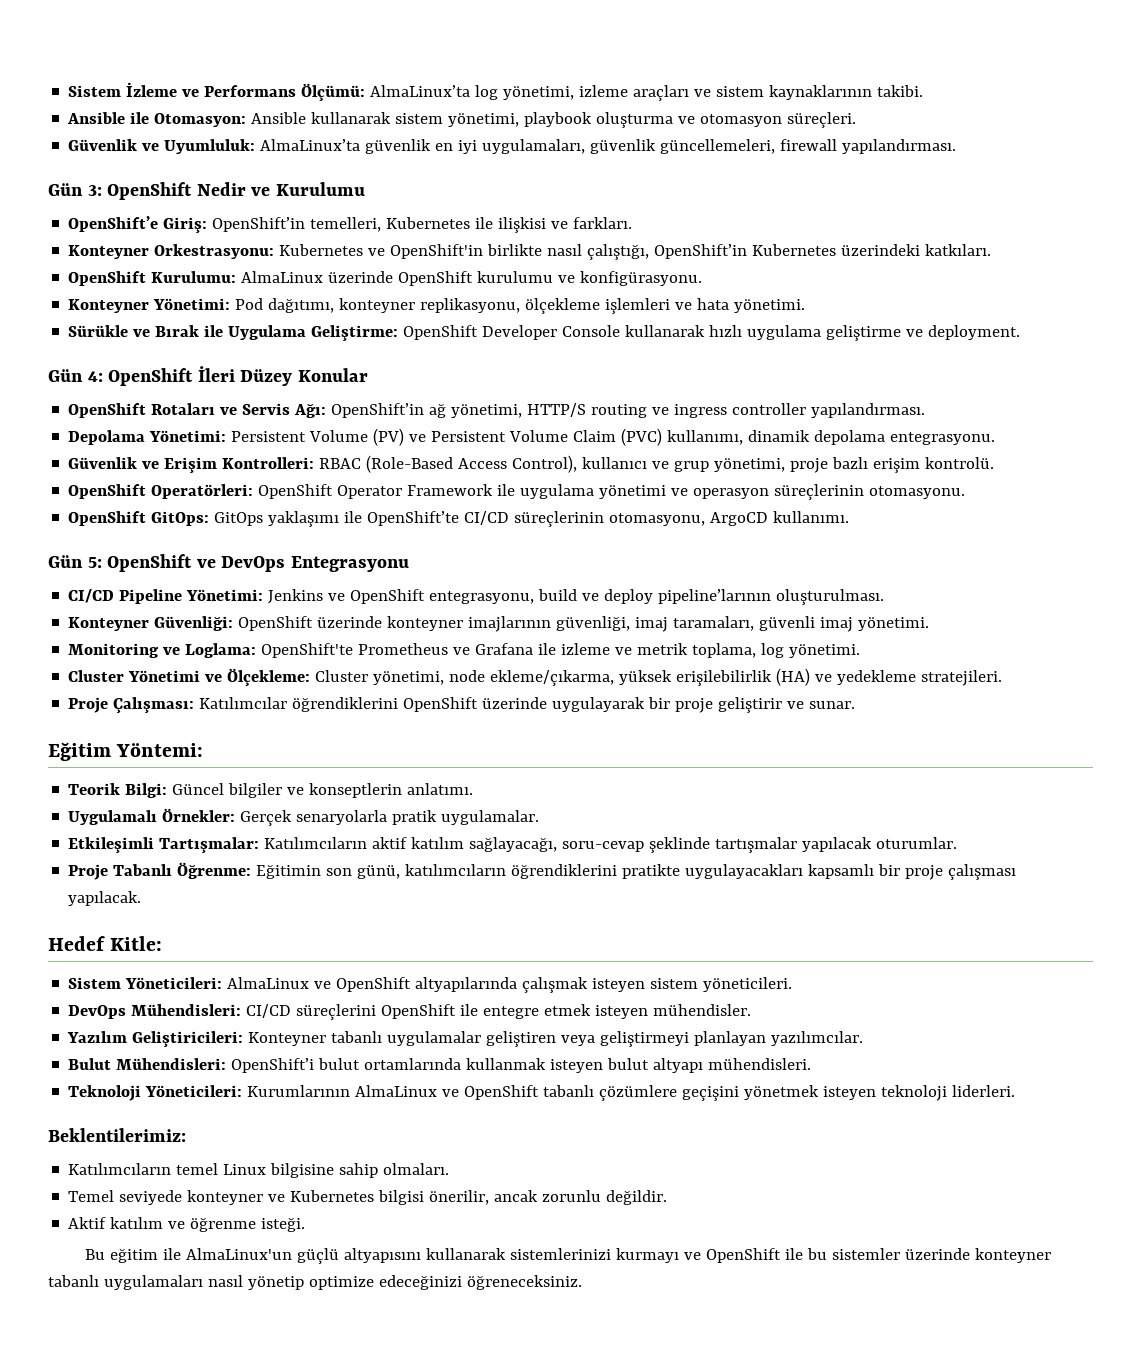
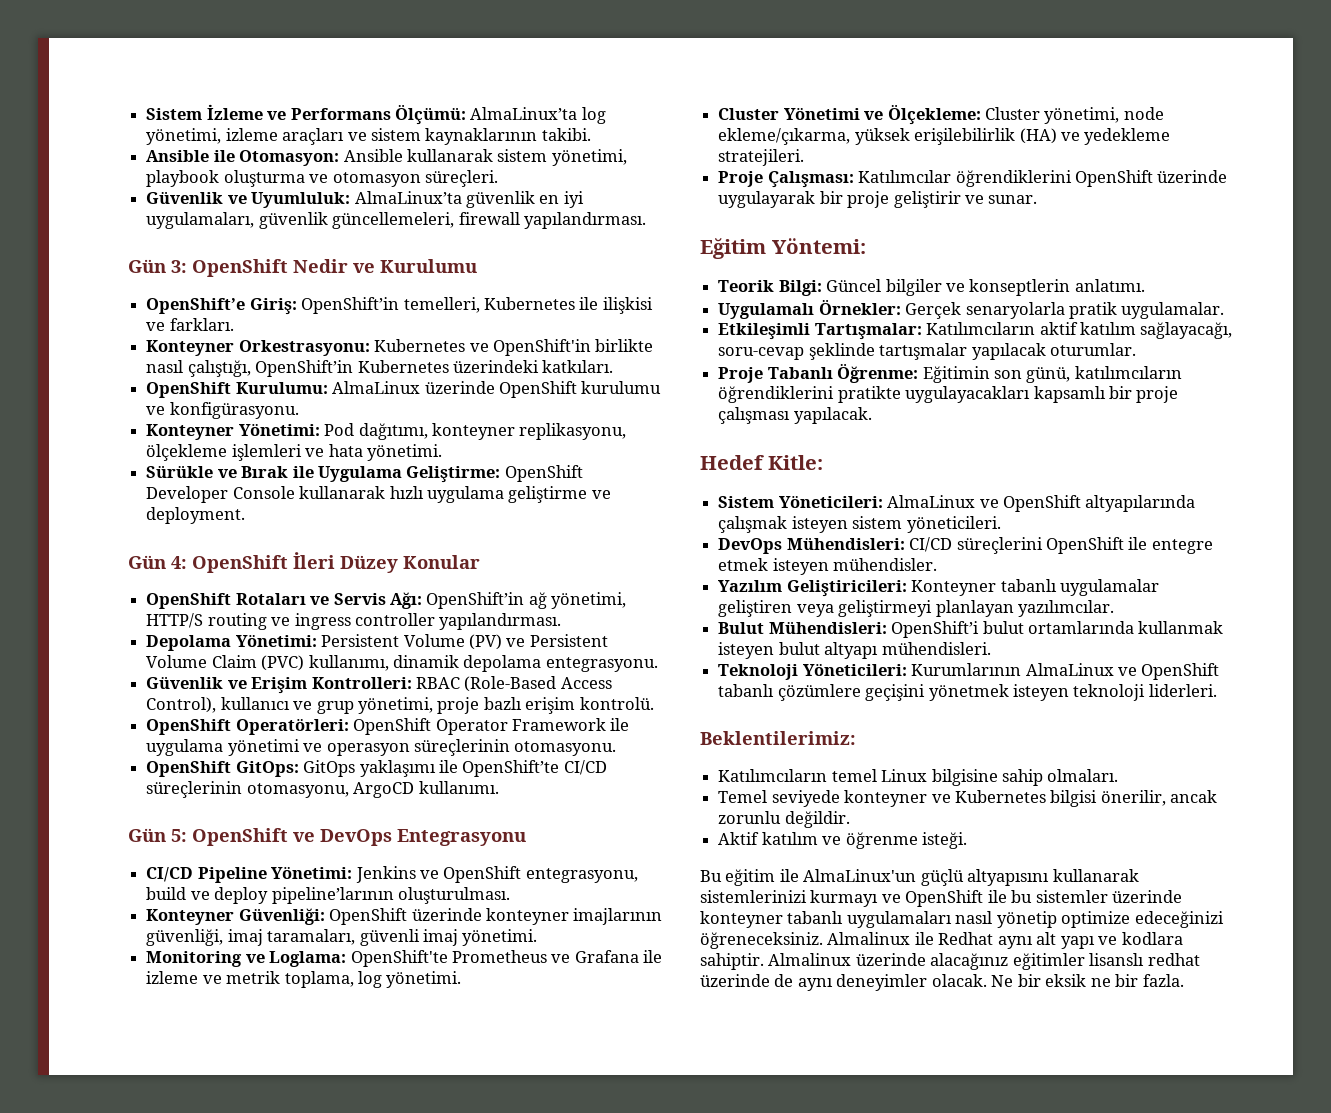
+ Almalinux ile Redhat aynı alt yapı ve kodlara sahiptir. Almalinux üzerinde alacağınız eğitimler lisanslı redhat üzerinde de aynı deneyimler olacak. Ne bir eksik ne bir fazla.

